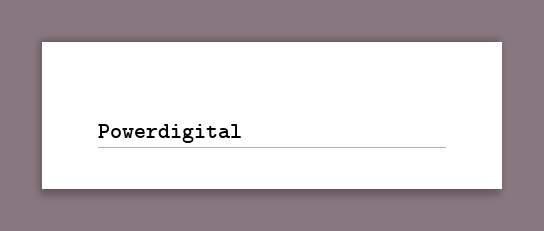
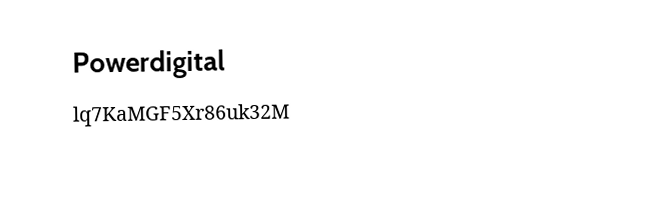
+ lq7KaMGF5Xr86uk32M

